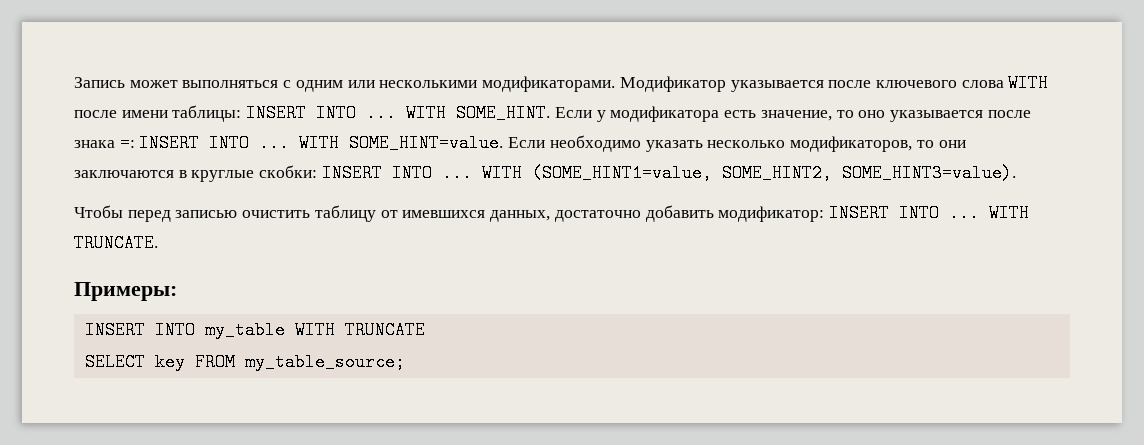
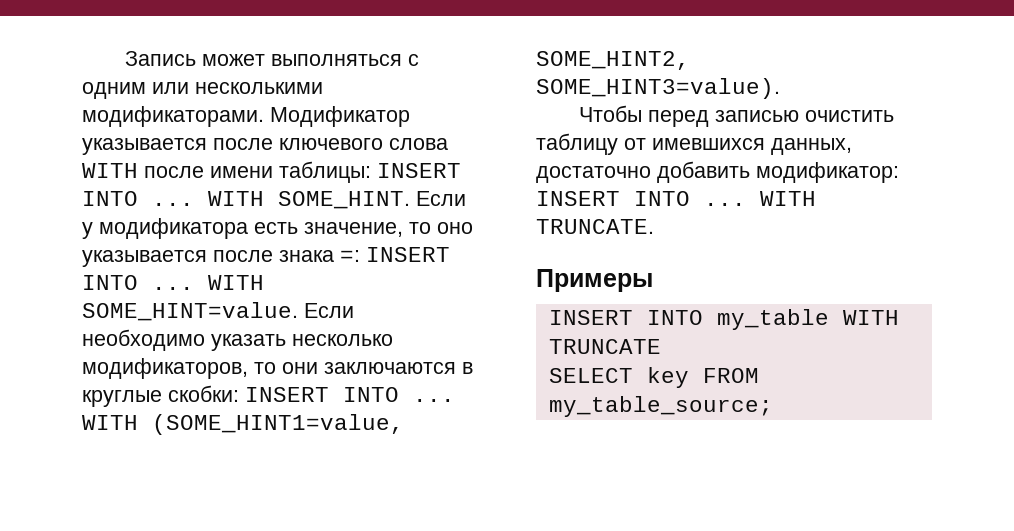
- Примеры:
+ Примеры

